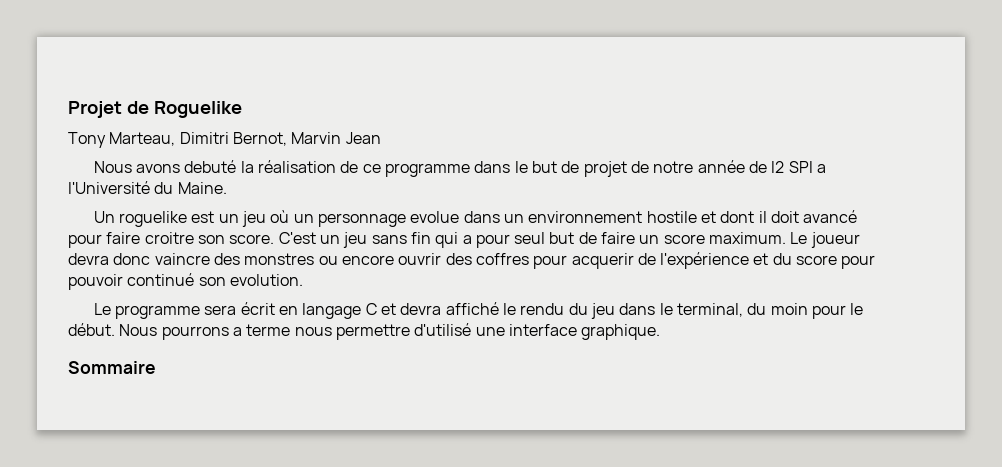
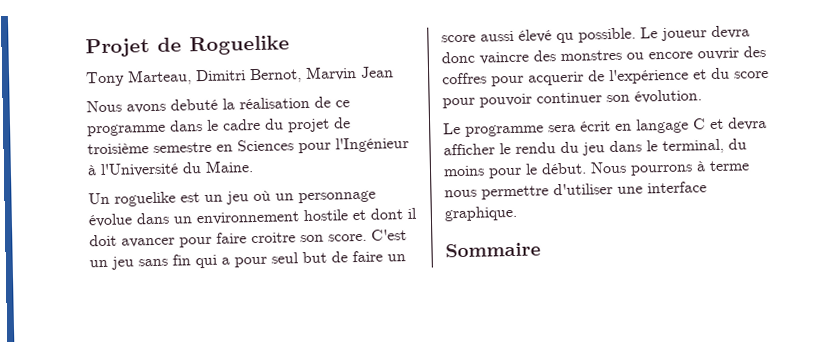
- Nous avons debuté la réalisation de ce programme dans le but de projet de notre année de l2 SPI a l'Université du Maine.
+ Nous avons debuté la réalisation de ce programme dans le cadre du projet de troisième semestre en Sciences pour l'Ingénieur à l'Université du Maine.
- Un roguelike est un jeu où un personnage evolue dans un environnement hostile et dont il doit avancé pour faire croitre son score.
+ Un roguelike est un jeu où un personnage évolue dans un environnement hostile et dont il doit avancer pour faire croitre son score.
- C'est un jeu sans fin qui a pour seul but de faire un score maximum.
+ C'est un jeu sans fin qui a pour seul but de faire un score aussi élevé qu possible.
- Le joueur devra donc vaincre des monstres ou encore ouvrir des coffres pour acquerir de l'expérience et du score pour pouvoir continué son evolution.
+ Le joueur devra donc vaincre des monstres ou encore ouvrir des coffres pour acquerir de l'expérience et du score pour pouvoir continuer son évolution.
- Le programme sera écrit en langage C et devra affiché le rendu du jeu dans le terminal, du moin pour le début.
+ Le programme sera écrit en langage C et devra afficher le rendu du jeu dans le terminal, du moins pour le début.
- Nous pourrons a terme nous permettre d'utilisé une interface graphique.
+ Nous pourrons à terme nous permettre d'utiliser une interface graphique.

